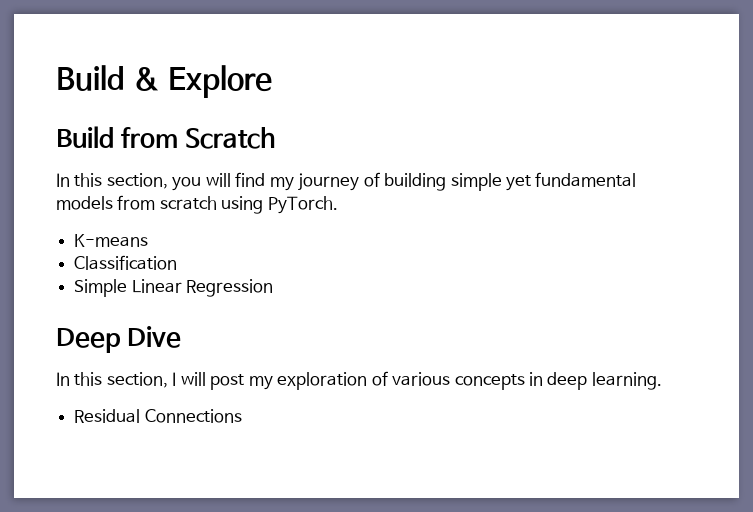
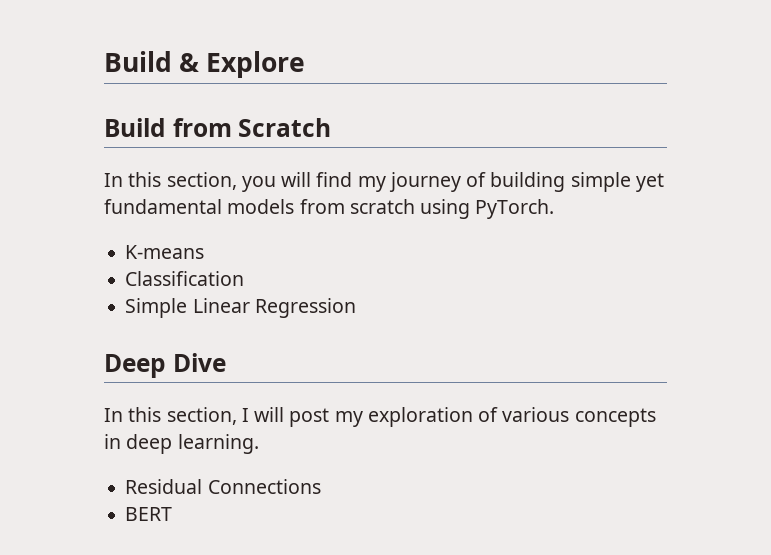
+ BERT

